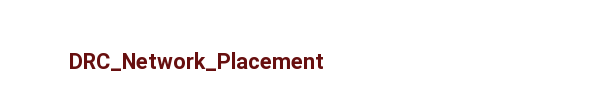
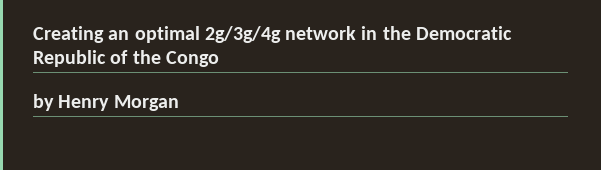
- DRC_Network_Placement
+ Creating an optimal 2g/3g/4g network in the Democratic Republic of the Congo
+ by Henry Morgan

